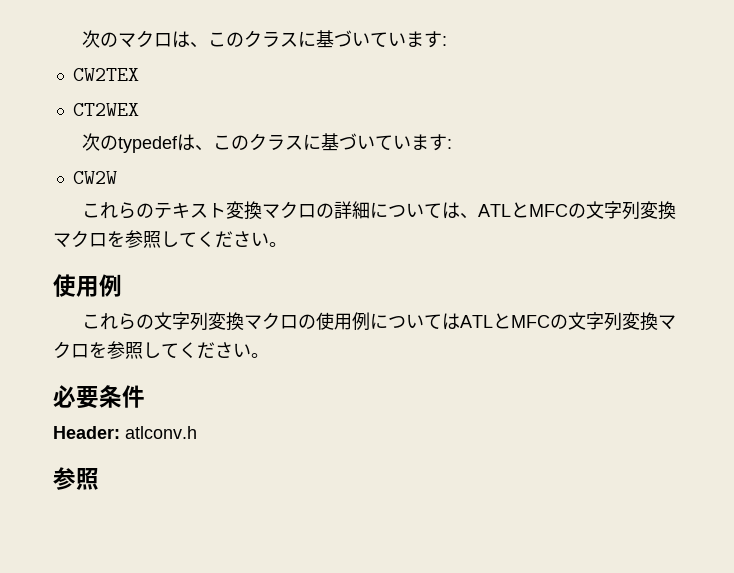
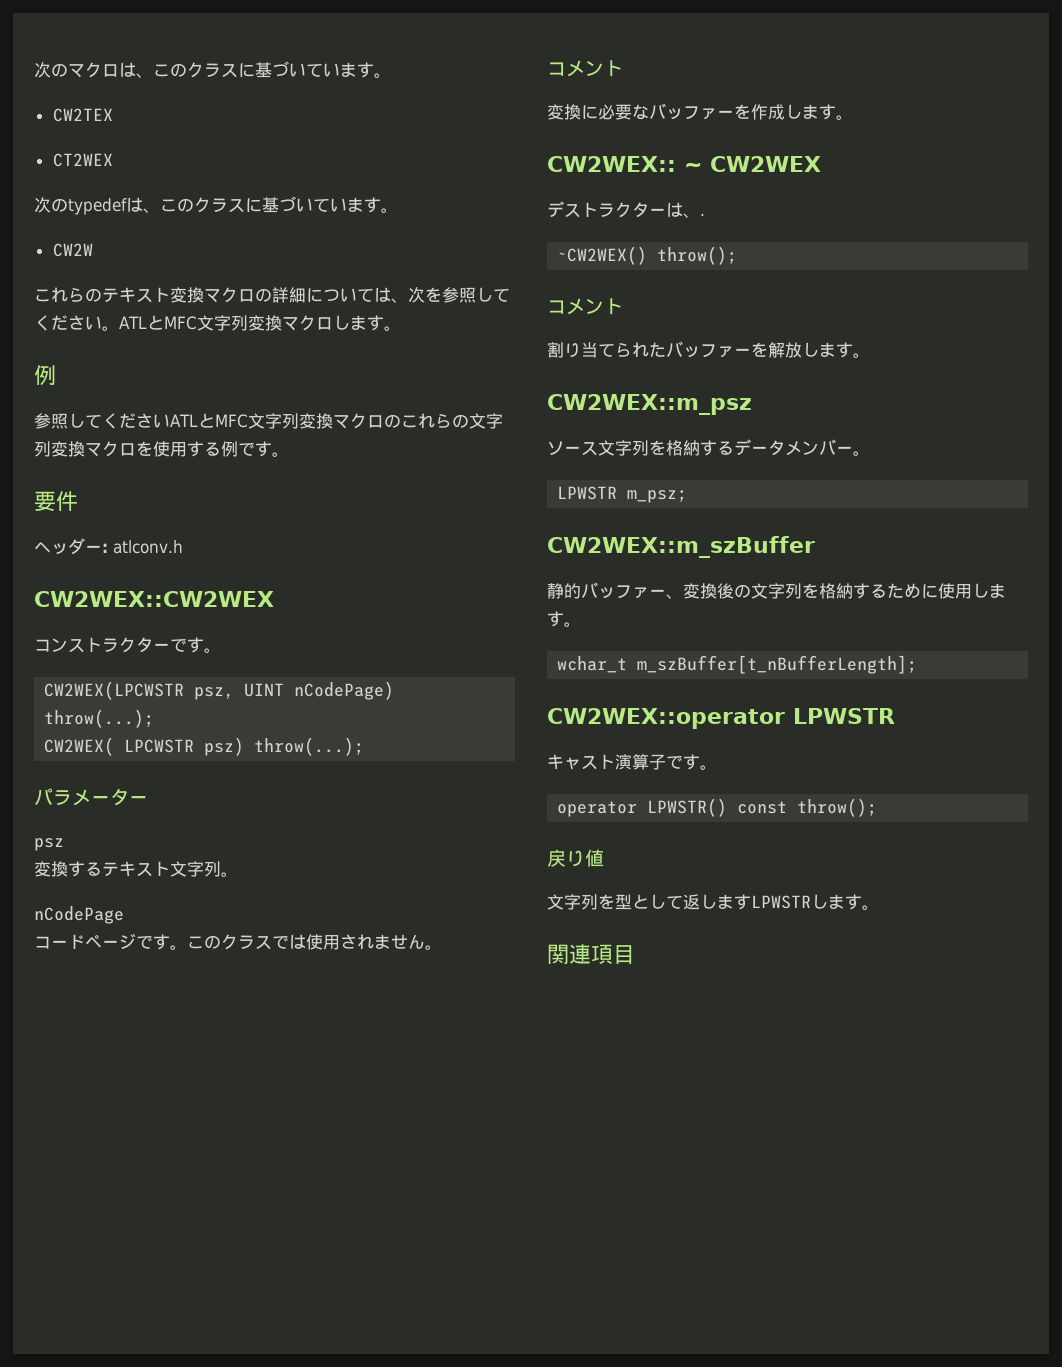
- 次のマクロは、このクラスに基づいています:
+ 次のマクロは、このクラスに基づいています。
- 次のtypedefは、このクラスに基づいています:
+ 次のtypedefは、このクラスに基づいています。
- これらのテキスト変換マクロの詳細については、ATLとMFCの文字列変換マクロを参照してください。
- 使用例
- これらの文字列変換マクロの使用例についてはATLとMFCの文字列変換マクロを参照してください。
- 必要条件
- Header: atlconv.h
- 参照
+ これらのテキスト変換マクロの詳細については、次を参照してください。ATLとMFC文字列変換マクロします。
+ 例
+ 参照してくださいATLとMFC文字列変換マクロのこれらの文字列変換マクロを使用する例です。
+ 要件
+ ヘッダー: atlconv.h
+ CW2WEX::CW2WEX
+ コンストラクターです。
+ CW2WEX(LPCWSTR psz, UINT nCodePage) throw(...);
+ CW2WEX( LPCWSTR psz) throw(...);
+ パラメーター
+ psz
+ 変換するテキスト文字列。
+ nCodePage
+ コードページです。このクラスでは使用されません。
+ コメント
+ 変換に必要なバッファーを作成します。
+ CW2WEX:: ~ CW2WEX
+ デストラクターは、.
+ ~CW2WEX() throw();
+ コメント
+ 割り当てられたバッファーを解放します。
+ CW2WEX::m_psz
+ ソース文字列を格納するデータメンバー。
+ LPWSTR m_psz;
+ CW2WEX::m_szBuffer
+ 静的バッファー、変換後の文字列を格納するために使用します。
+ wchar_t m_szBuffer[t_nBufferLength];
+ CW2WEX::operator LPWSTR
+ キャスト演算子です。
+ operator LPWSTR() const throw();
+ 戻り値
+ 文字列を型として返しますLPWSTRします。
+ 関連項目

